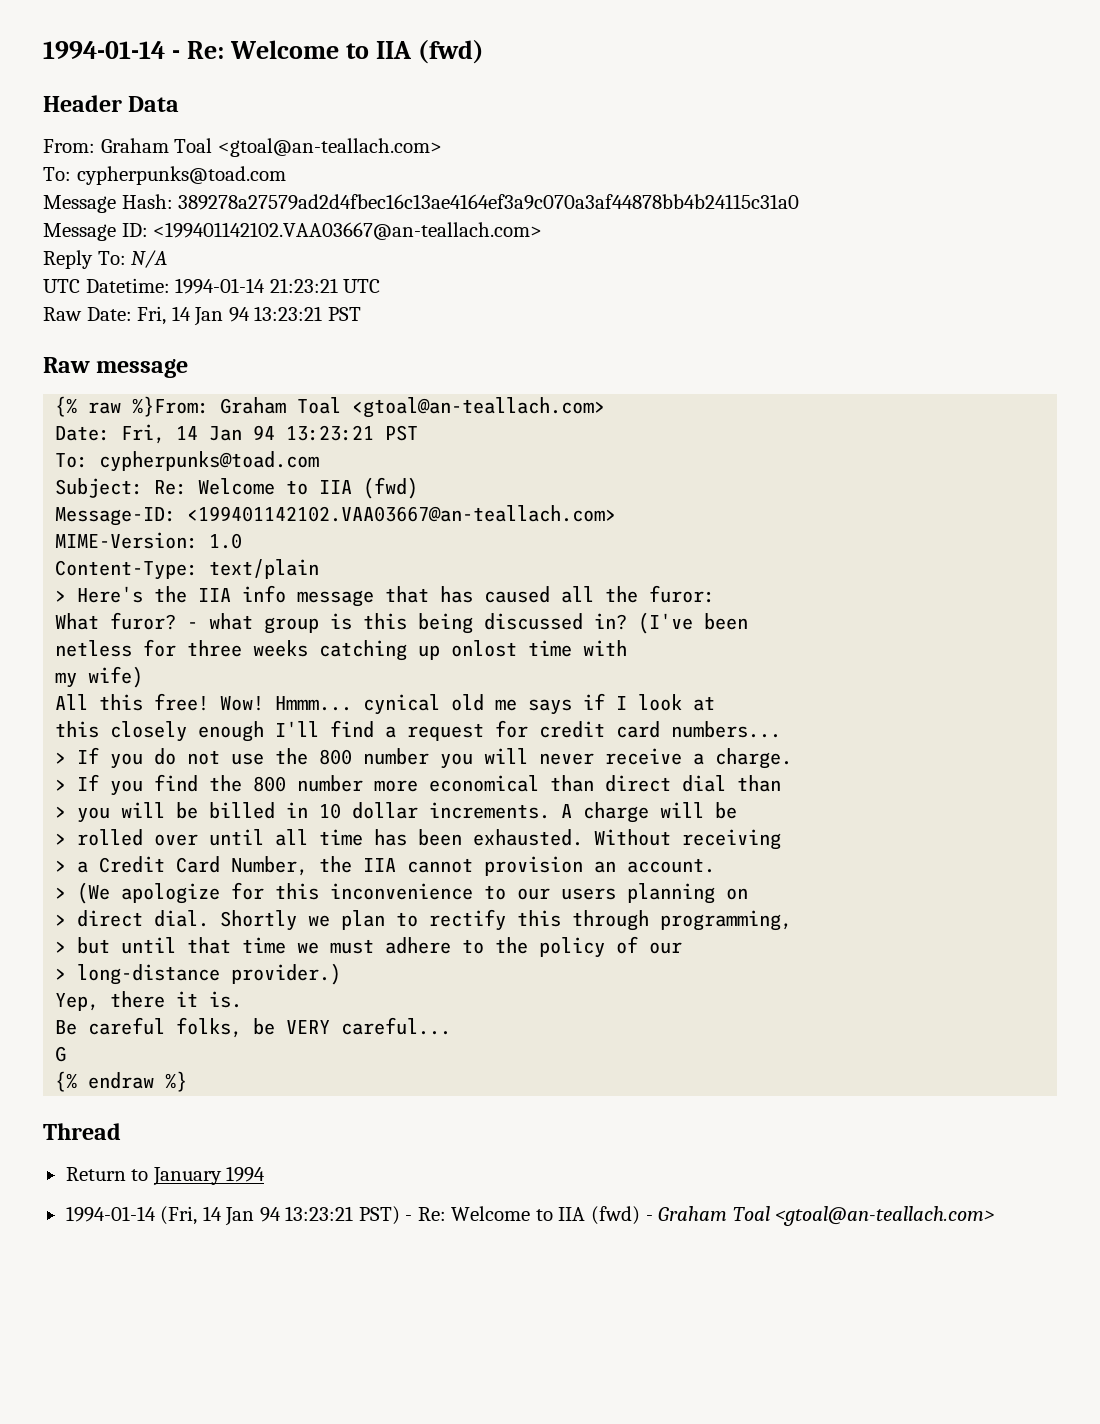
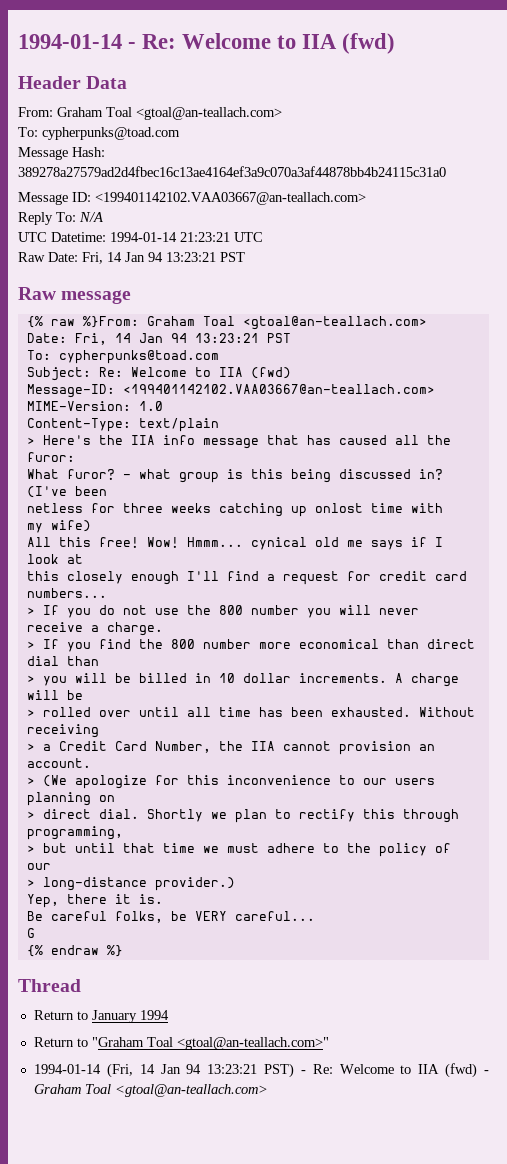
+ Return to "Graham Toal <gtoal@an-teallach.com>"

